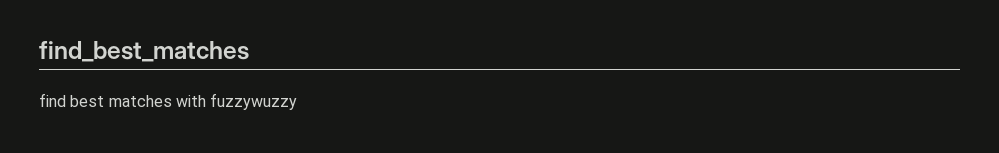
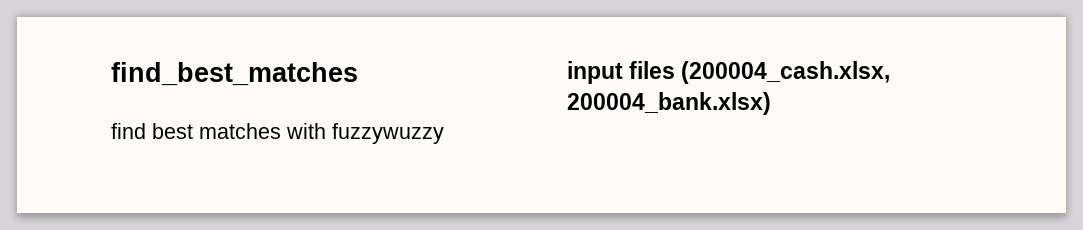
+ input files (200004_cash.xlsx, 200004_bank.xlsx)

